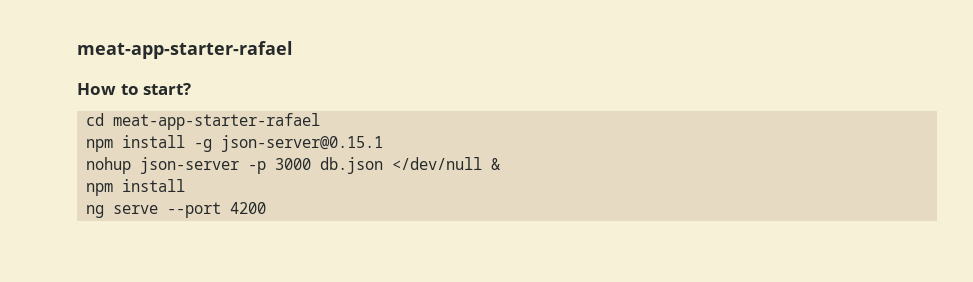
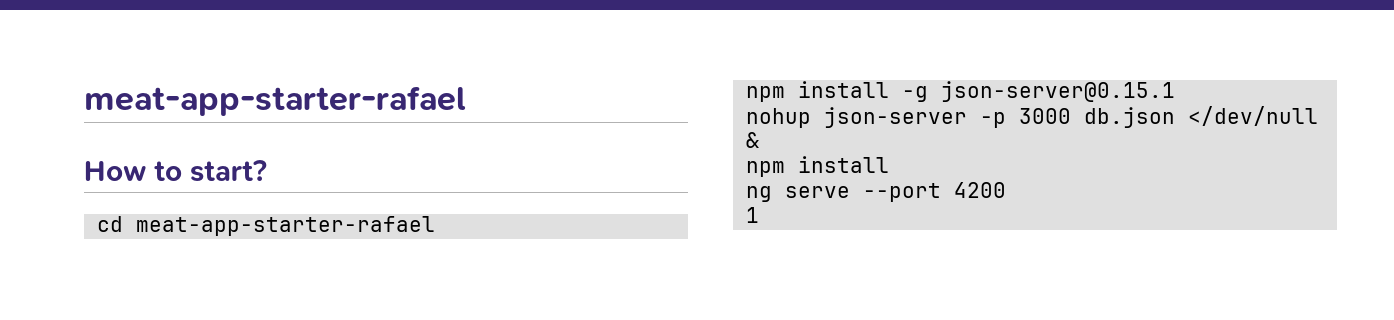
+ 1

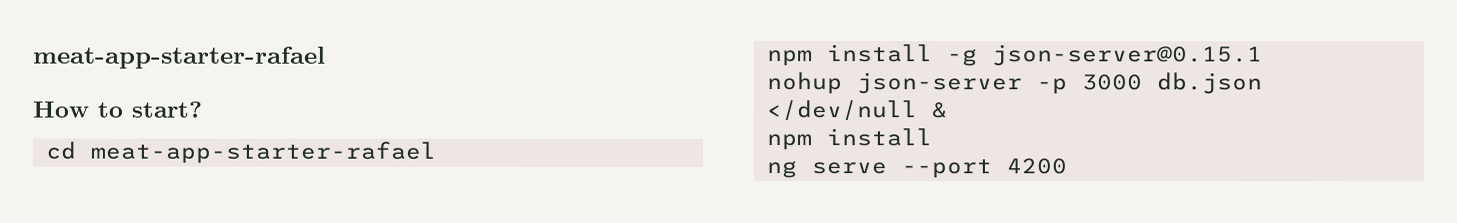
- 1

